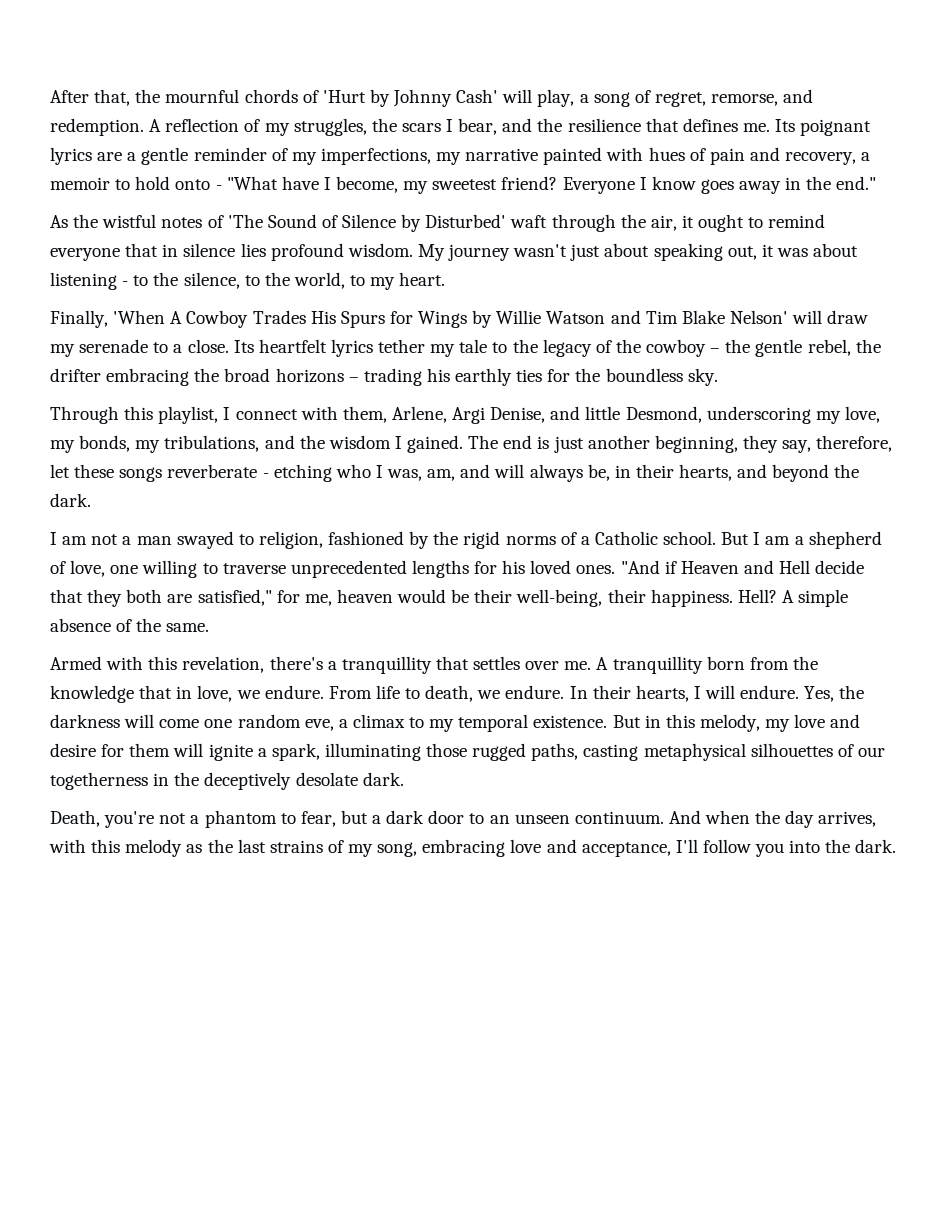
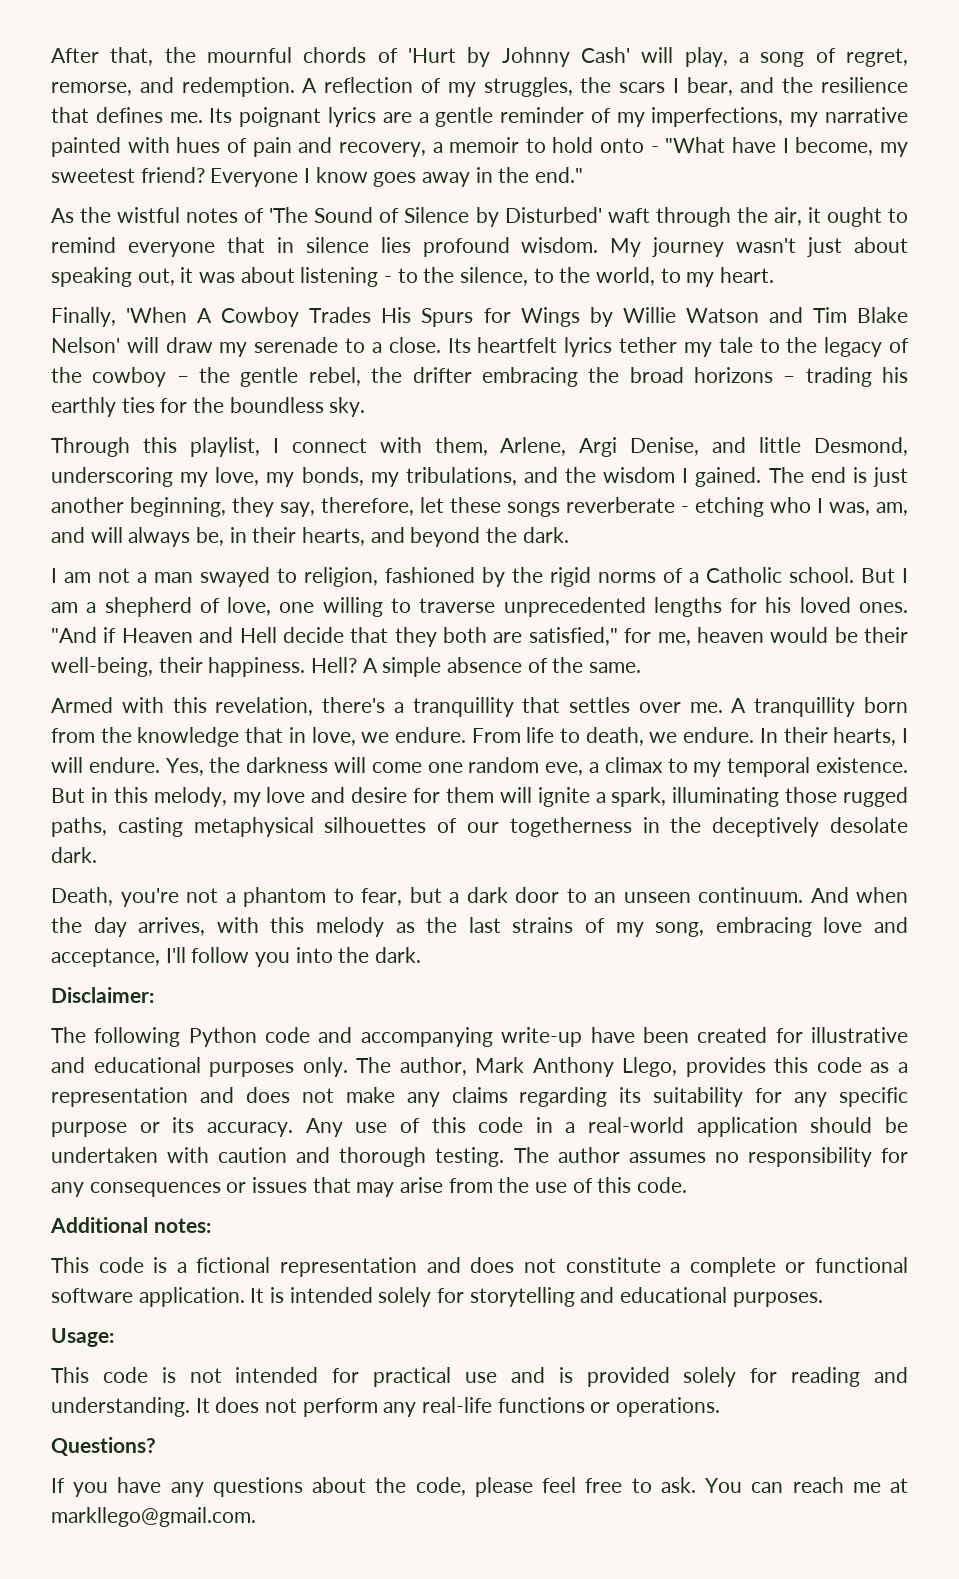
+ Disclaimer:
+ The following Python code and accompanying write-up have been created for illustrative and educational purposes only. The author, Mark Anthony Llego, provides this code as a representation and does not make any claims regarding its suitability for any specific purpose or its accuracy. Any use of this code in a real-world application should be undertaken with caution and thorough testing. The author assumes no responsibility for any consequences or issues that may arise from the use of this code.
+ Additional notes:
+ This code is a fictional representation and does not constitute a complete or functional software application. It is intended solely for storytelling and educational purposes.
+ Usage:
+ This code is not intended for practical use and is provided solely for reading and understanding. It does not perform any real-life functions or operations.
+ Questions?
+ If you have any questions about the code, please feel free to ask. You can reach me at markllego@gmail.com.

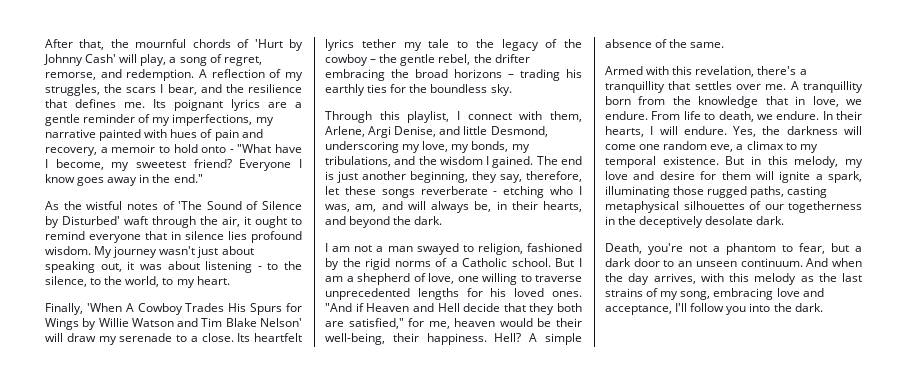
- Disclaimer:
- The following Python code and accompanying write-up have been created for illustrative and educational purposes only. The author, Mark Anthony Llego, provides this code as a representation and does not make any claims regarding its suitability for any specific purpose or its accuracy. Any use of this code in a real-world application should be undertaken with caution and thorough testing. The author assumes no responsibility for any consequences or issues that may arise from the use of this code.
- Additional notes:
- This code is a fictional representation and does not constitute a complete or functional software application. It is intended solely for storytelling and educational purposes.
- Usage:
- This code is not intended for practical use and is provided solely for reading and understanding. It does not perform any real-life functions or operations.
- Questions?
- If you have any questions about the code, please feel free to ask. You can reach me at markllego@gmail.com.

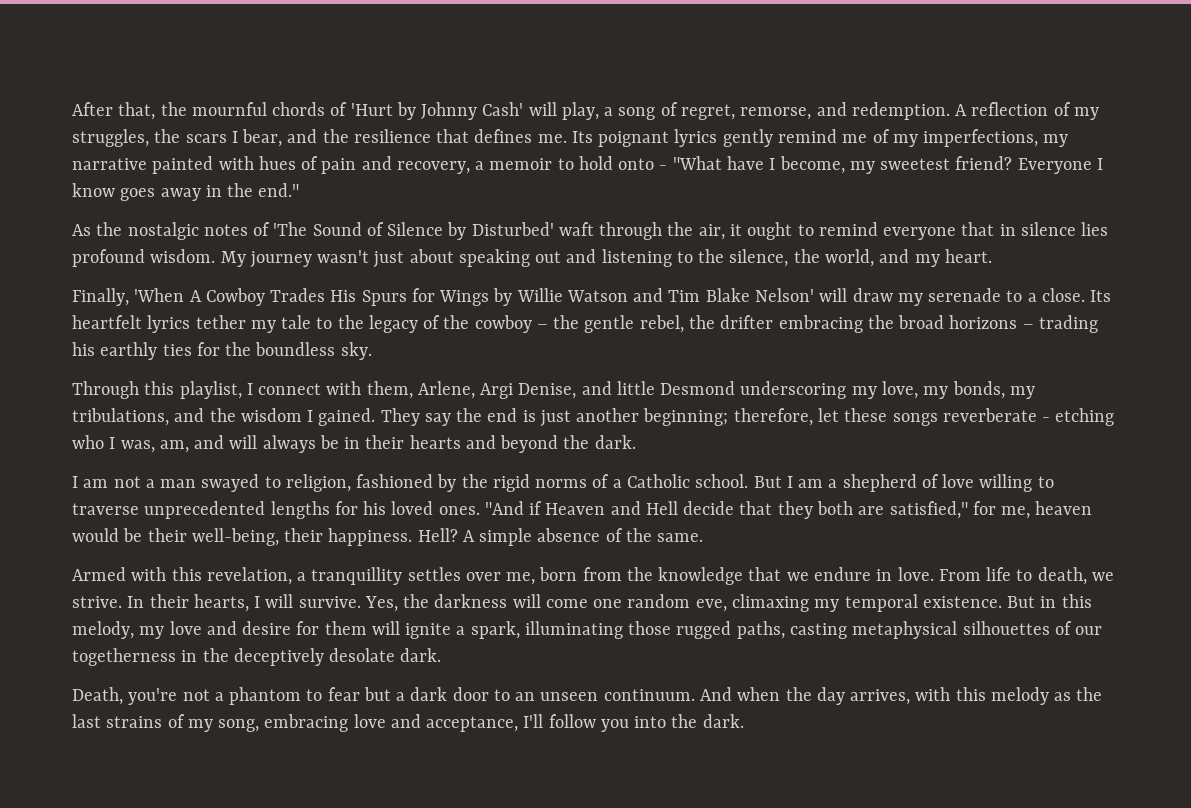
- Its poignant lyrics are a gentle reminder of my imperfections, my narrative painted with hues of pain and recovery, a memoir to hold onto - "What have I become, my sweetest friend?
+ Its poignant lyrics gently remind me of my imperfections, my narrative painted with hues of pain and recovery, a memoir to hold onto - "What have I become, my sweetest friend?
- As the wistful notes of 'The Sound of Silence by Disturbed' waft through the air, it ought to remind everyone that in silence lies profound wisdom.
+ As the nostalgic notes of 'The Sound of Silence by Disturbed' waft through the air, it ought to remind everyone that in silence lies profound wisdom.
- My journey wasn't just about speaking out, it was about listening - to the silence, to the world, to my heart.
+ My journey wasn't just about speaking out and listening to the silence, the world, and my heart.
- Through this playlist, I connect with them, Arlene, Argi Denise, and little Desmond, underscoring my love, my bonds, my tribulations, and the wisdom I gained.
+ Through this playlist, I connect with them, Arlene, Argi Denise, and little Desmond underscoring my love, my bonds, my tribulations, and the wisdom I gained.
- The end is just another beginning, they say, therefore, let these songs reverberate - etching who I was, am, and will always be, in their hearts, and beyond the dark.
+ They say the end is just another beginning; therefore, let these songs reverberate - etching who I was, am, and will always be in their hearts and beyond the dark.
- But I am a shepherd of love, one willing to traverse unprecedented lengths for his loved ones.
+ But I am a shepherd of love willing to traverse unprecedented lengths for his loved ones.
- Armed with this revelation, there's a tranquillity that settles over me. A tranquillity born from the knowledge that in love, we endure.
+ Armed with this revelation, a tranquillity settles over me, born from the knowledge that we endure in love.
- From life to death, we endure.
+ From life to death, we strive.
- In their hearts, I will endure.
+ In their hearts, I will survive.
- Yes, the darkness will come one random eve, a climax to my temporal existence.
+ Yes, the darkness will come one random eve, climaxing my temporal existence.
- Death, you're not a phantom to fear, but a dark door to an unseen continuum.
+ Death, you're not a phantom to fear but a dark door to an unseen continuum.

